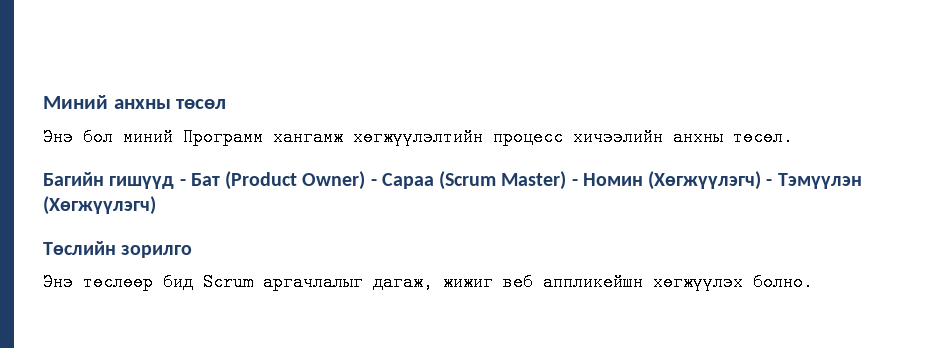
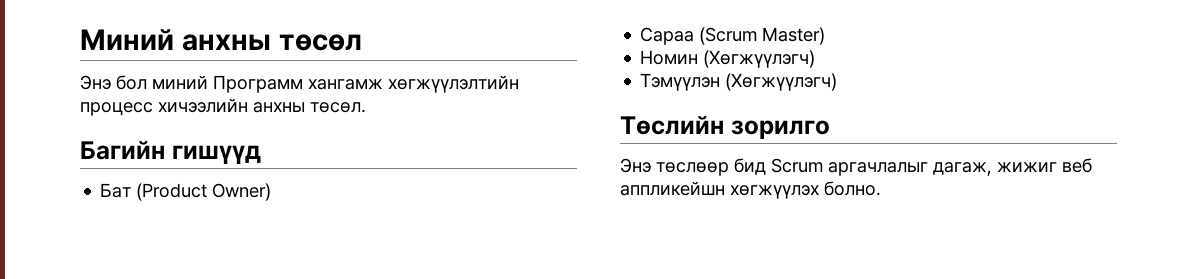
- Багийн гишүүд - Бат (Product Owner) - Сараа (Scrum Master) - Номин (Хөгжүүлэгч) - Тэмүүлэн (Хөгжүүлэгч)
+ Багийн гишүүд
+ Бат (Product Owner)
+ Сараа (Scrum Master)
+ Номин (Хөгжүүлэгч)
+ Тэмүүлэн (Хөгжүүлэгч)

